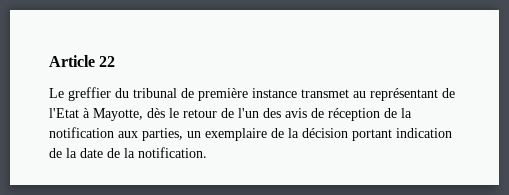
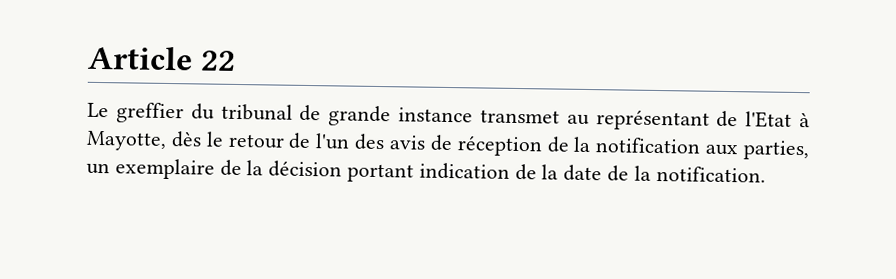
- Le greffier du tribunal de première instance transmet au représentant de l'Etat à Mayotte, dès le retour de l'un des avis de réception de la notification aux parties, un exemplaire de la décision portant indication de la date de la notification.
+ Le greffier du tribunal de grande instance transmet au représentant de l'Etat à Mayotte, dès le retour de l'un des avis de réception de la notification aux parties, un exemplaire de la décision portant indication de la date de la notification.

